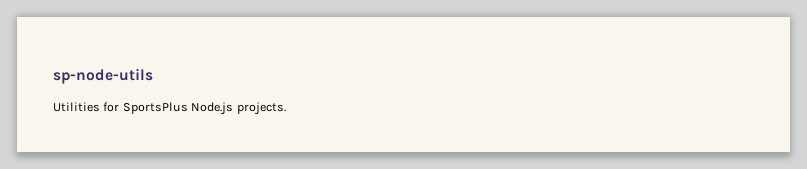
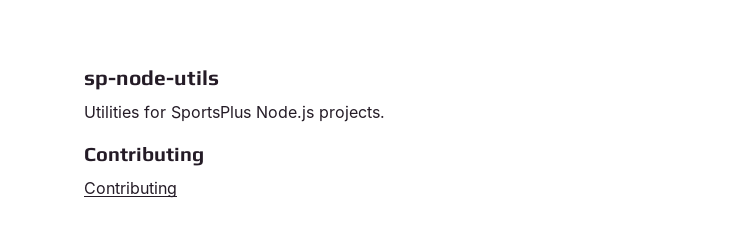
  Utilities for SportsPlus Node.js projects.
+ Contributing
+ Contributing

